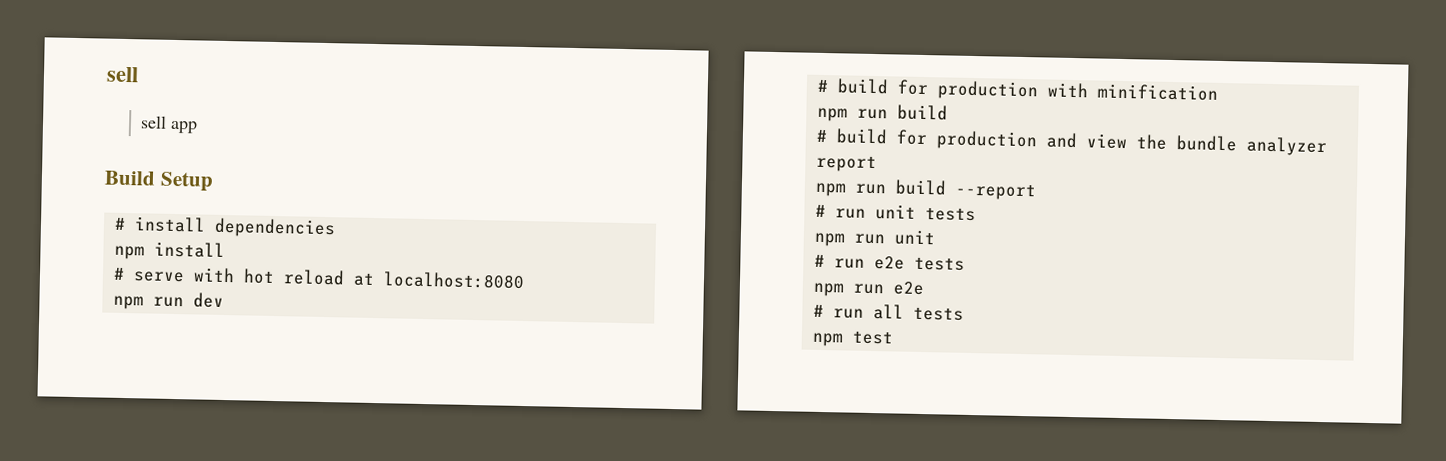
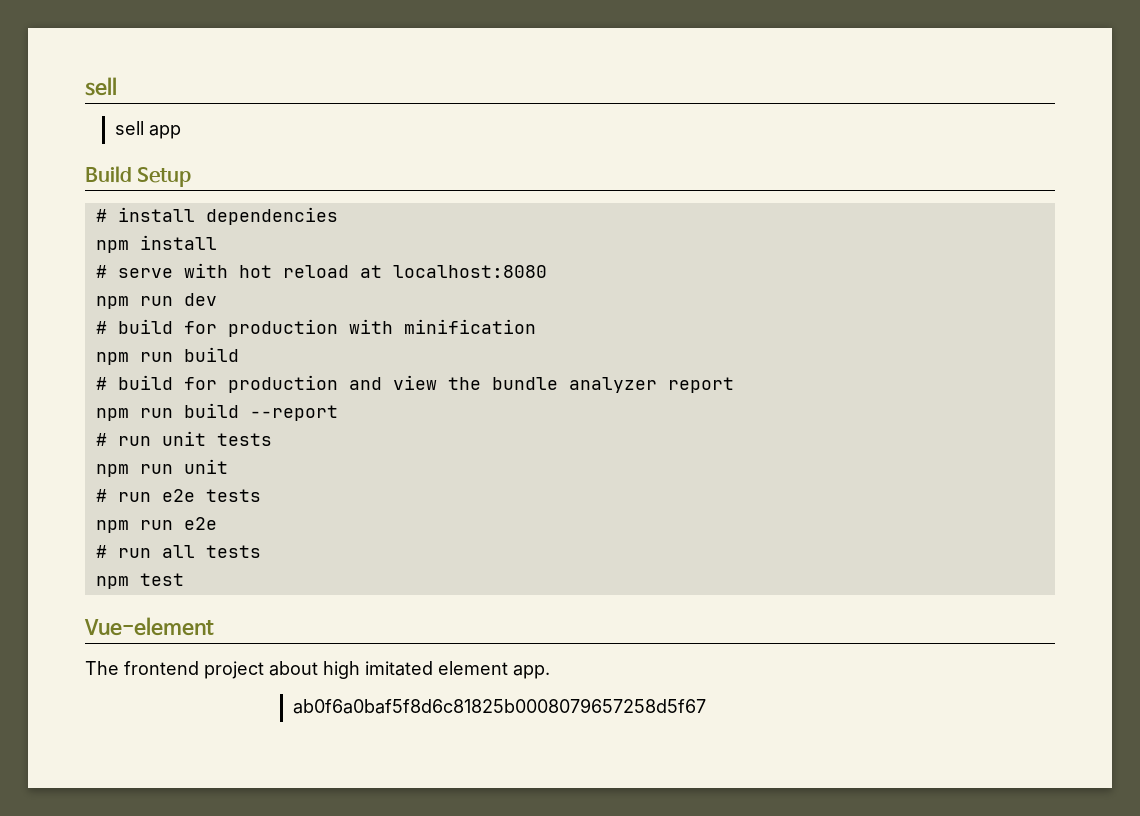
+ Vue-element
+ The frontend project about high imitated element app.
+ ab0f6a0baf5f8d6c81825b0008079657258d5f67

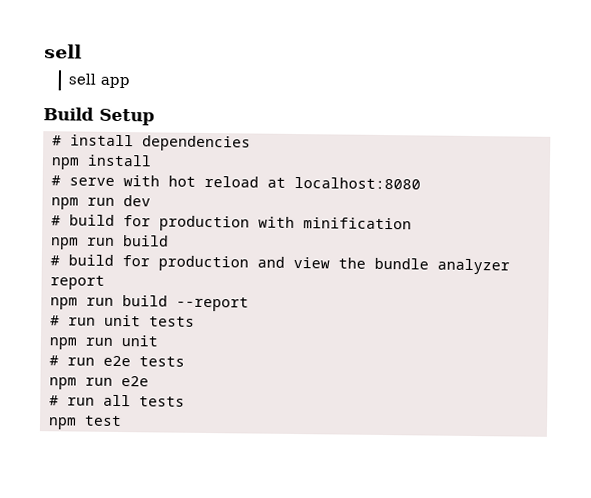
- Vue-element
- The frontend project about high imitated element app.
- ab0f6a0baf5f8d6c81825b0008079657258d5f67

